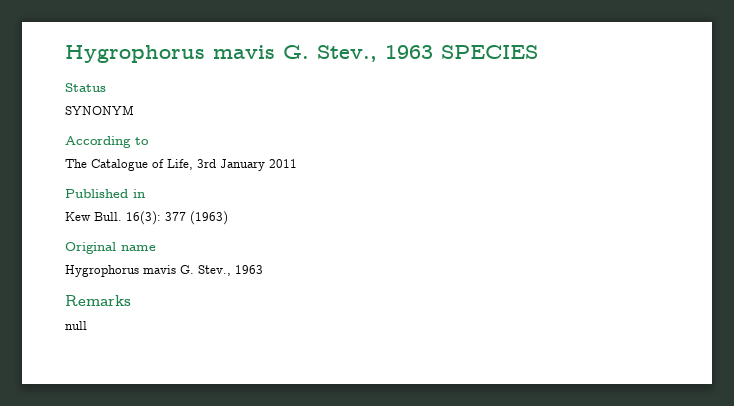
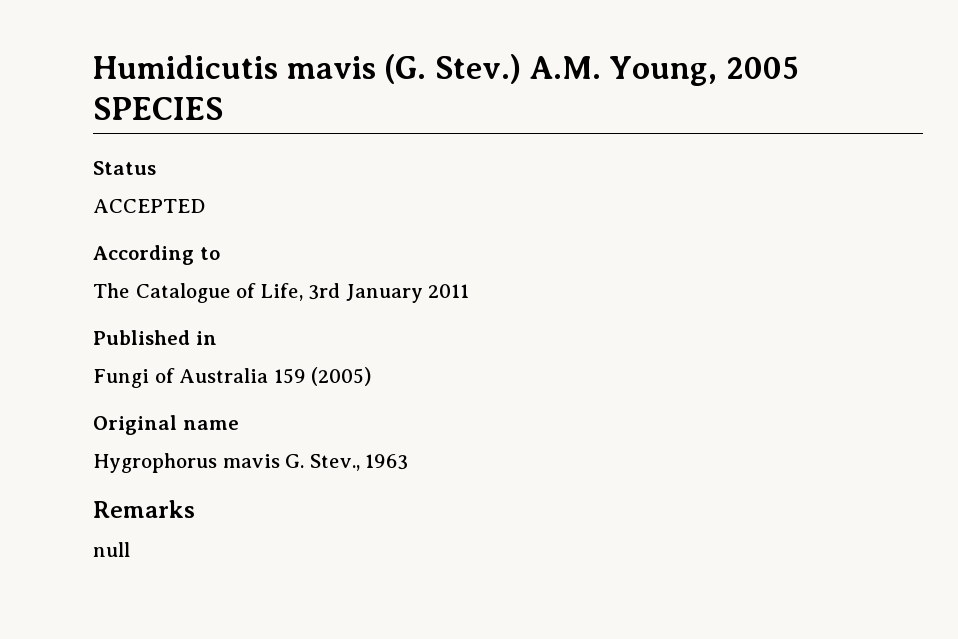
- Hygrophorus mavis G. Stev., 1963 SPECIES
+ Humidicutis mavis (G. Stev.) A.M. Young, 2005 SPECIES
- SYNONYM
+ ACCEPTED
- Kew Bull. 16(3): 377 (1963)
+ Fungi of Australia 159 (2005)

